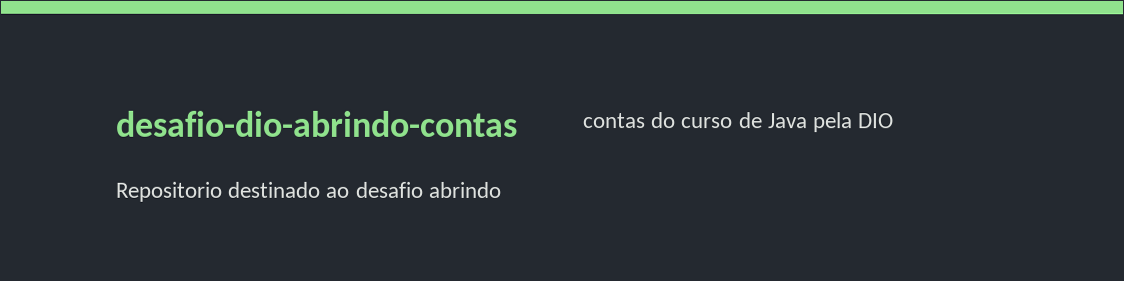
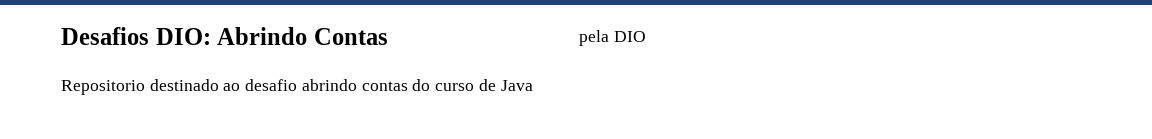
- desafio-dio-abrindo-contas
+ Desafios DIO: Abrindo Contas

